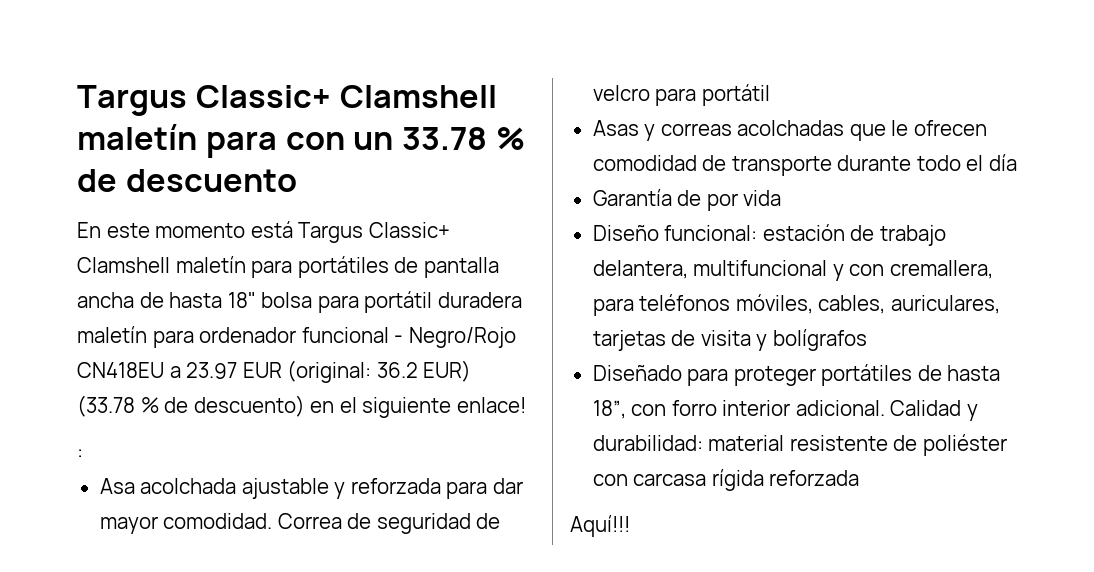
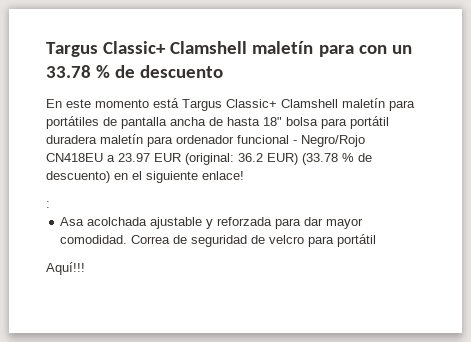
- Asas y correas acolchadas que le ofrecen comodidad de transporte durante todo el día
- Garantía de por vida
- Diseño funcional: estación de trabajo delantera, multifuncional y con cremallera, para teléfonos móviles, cables, auriculares, tarjetas de visita y bolígrafos
- Diseñado para proteger portátiles de hasta 18”, con forro interior adicional. Calidad y durabilidad: material resistente de poliéster con carcasa rígida reforzada

